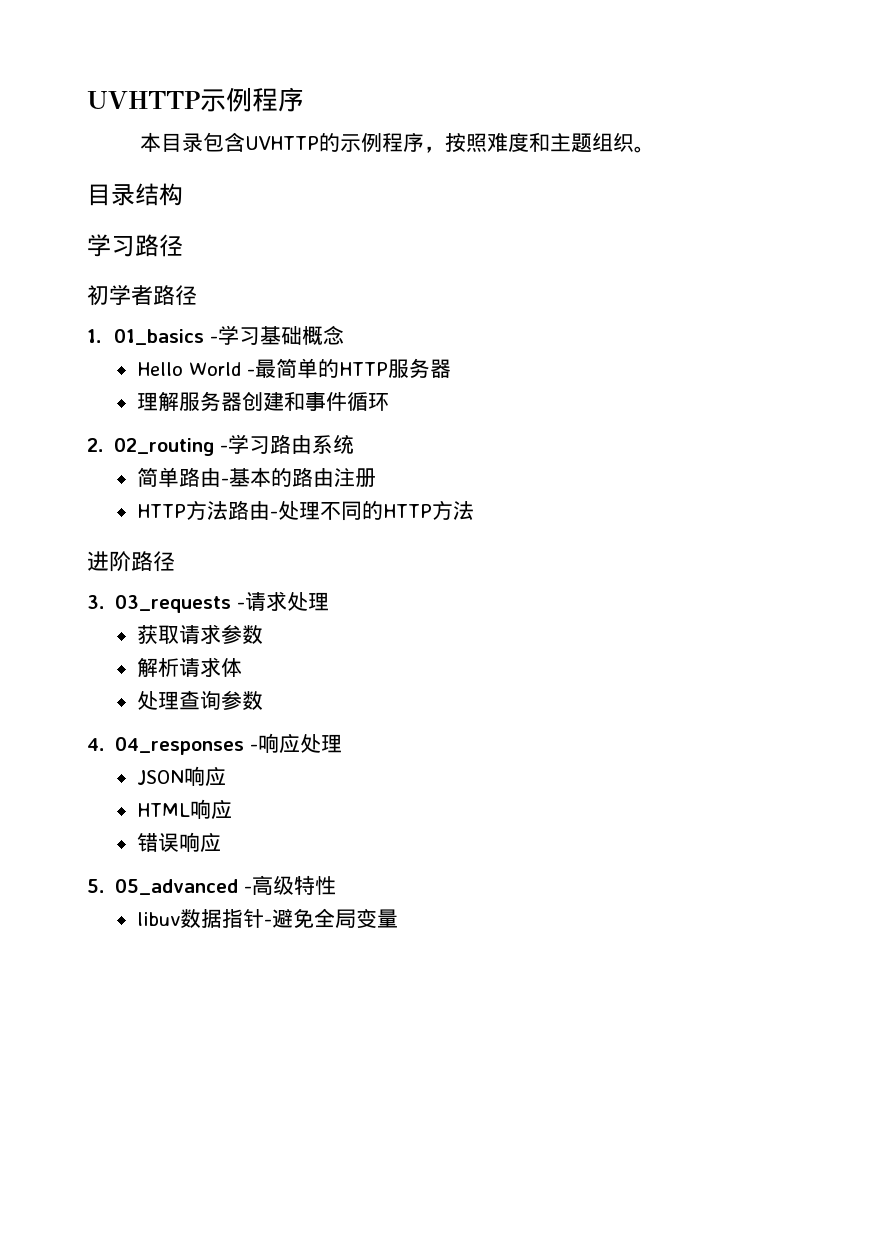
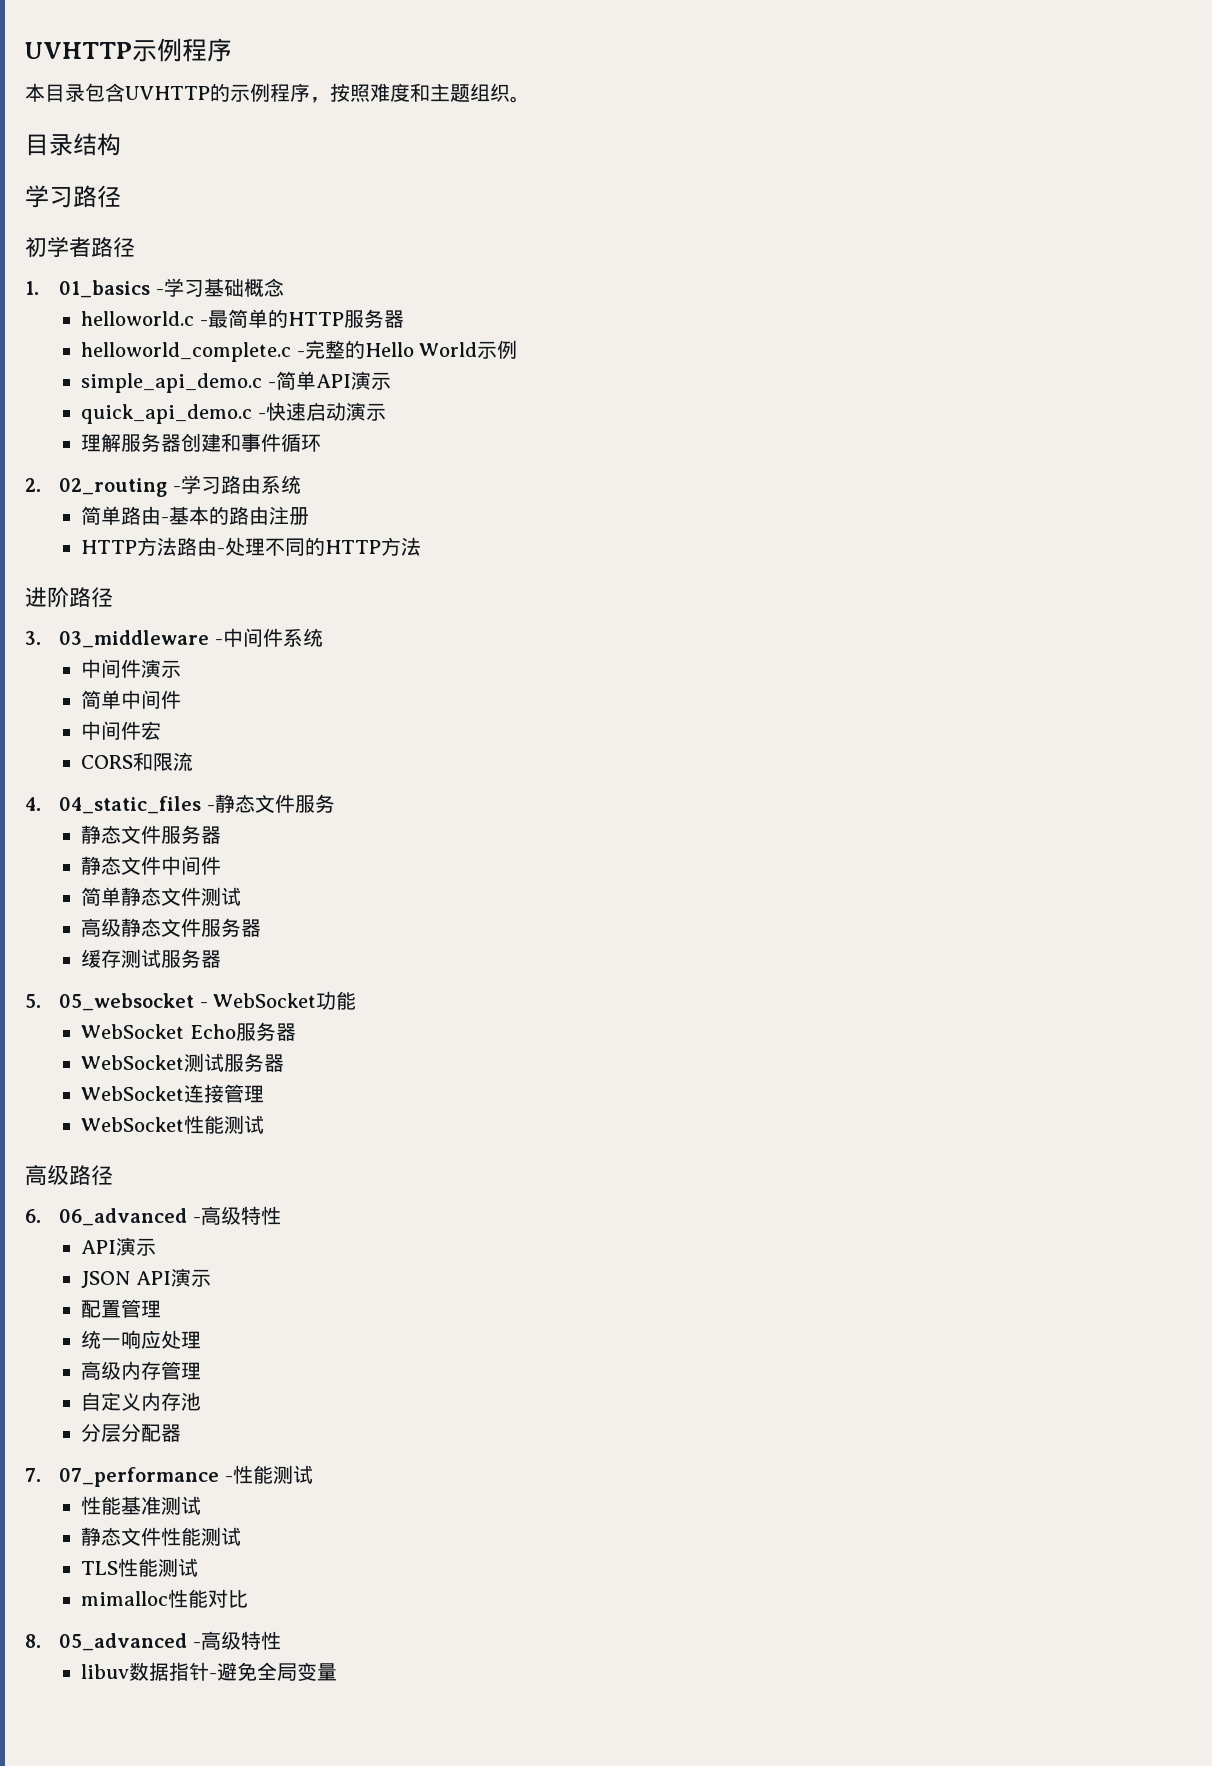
- Hello World -最简单的HTTP服务器
+ helloworld.c -最简单的HTTP服务器
+ helloworld_complete.c -完整的Hello World示例
+ simple_api_demo.c -简单API演示
+ quick_api_demo.c -快速启动演示
- 3. 03_requests -请求处理
- 获取请求参数
- 解析请求体
- 处理查询参数
- 4. 04_responses -响应处理
- JSON响应
- HTML响应
- 错误响应
- 5. 05_advanced -高级特性
+ 3. 03_middleware -中间件系统
+ 中间件演示
+ 简单中间件
+ 中间件宏
+ CORS和限流
+ 4. 04_static_files -静态文件服务
+ 静态文件服务器
+ 静态文件中间件
+ 简单静态文件测试
+ 高级静态文件服务器
+ 缓存测试服务器
+ 5. 05_websocket - WebSocket功能
+ WebSocket Echo服务器
+ WebSocket测试服务器
+ WebSocket连接管理
+ WebSocket性能测试
+ 高级路径
+ 6. 06_advanced -高级特性
+ API演示
+ JSON API演示
+ 配置管理
+ 统一响应处理
+ 高级内存管理
+ 自定义内存池
+ 分层分配器
+ 7. 07_performance -性能测试
+ 性能基准测试
+ 静态文件性能测试
+ TLS性能测试
+ mimalloc性能对比
+ 8. 05_advanced -高级特性

